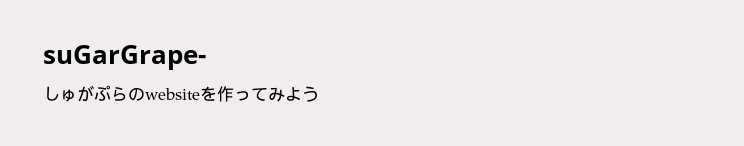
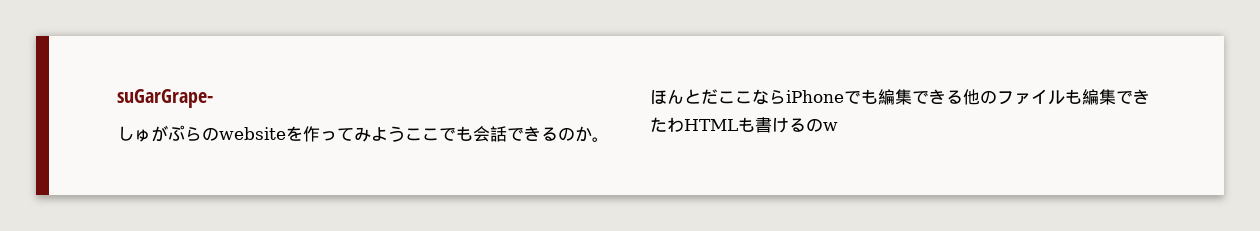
- しゅがぷらのwebsiteを作ってみよう
+ しゅがぷらのwebsiteを作ってみようここでも会話できるのか。ほんとだここならiPhoneでも編集できる他のファイルも編集できたわHTMLも書けるのw

